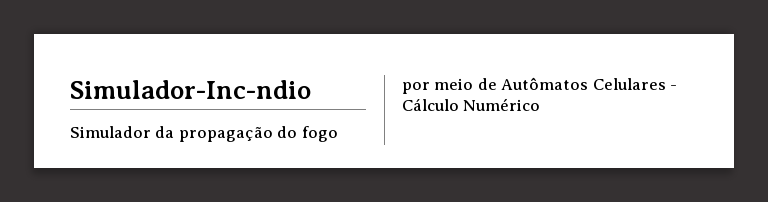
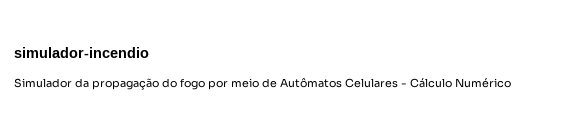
- Simulador-Inc-ndio
+ simulador-incendio

